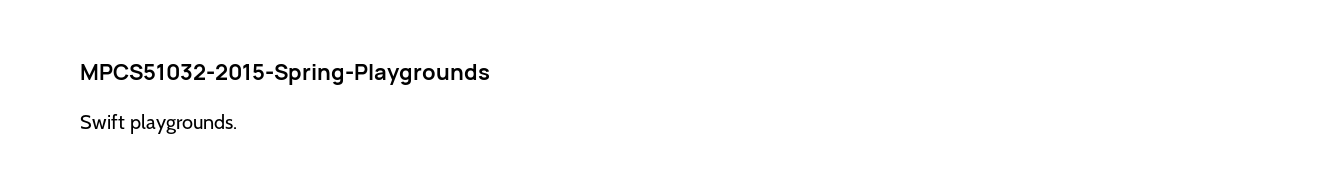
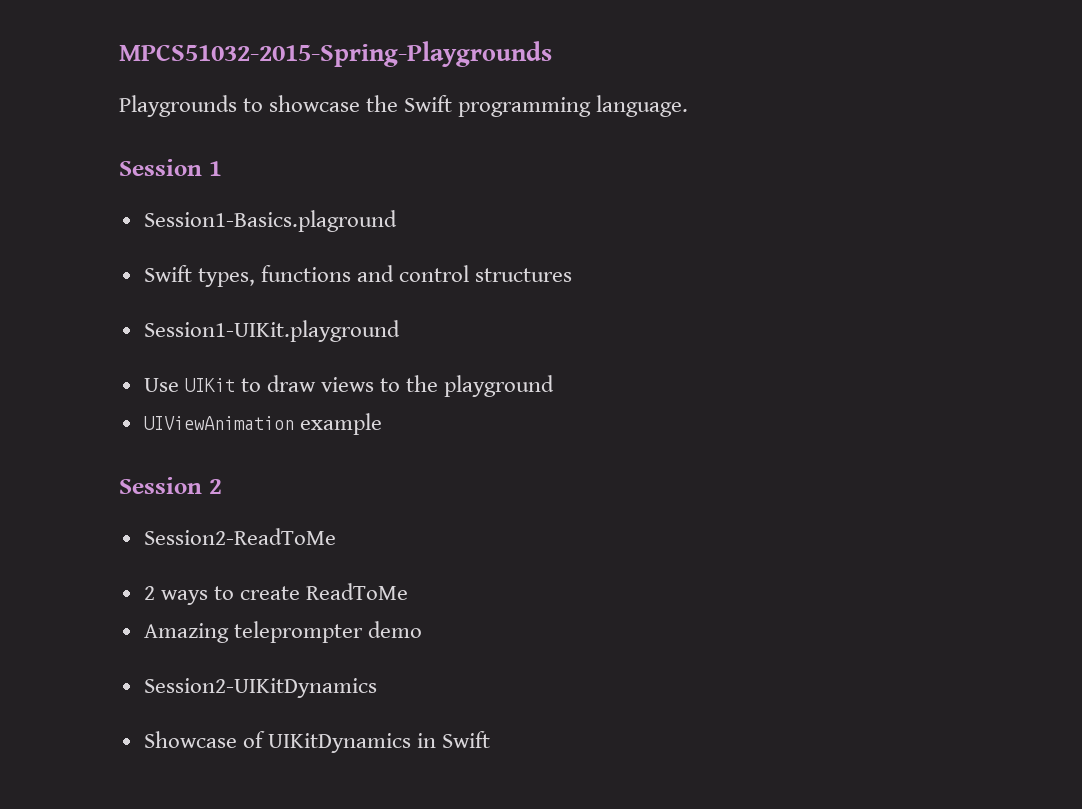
- Swift playgrounds.
+ Playgrounds to showcase the Swift programming language.
+ Session 1
+ Session1-Basics.plaground
+ Swift types, functions and control structures
+ Session1-UIKit.playground
+ Use UIKit to draw views to the playground
+ UIViewAnimation example
+ Session 2
+ Session2-ReadToMe
+ 2 ways to create ReadToMe
+ Amazing teleprompter demo
+ Session2-UIKitDynamics
+ Showcase of UIKitDynamics in Swift

